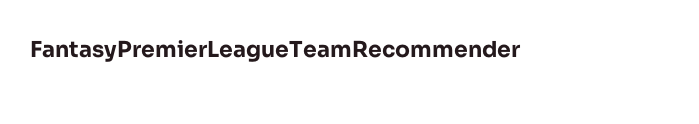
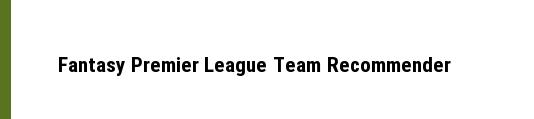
- FantasyPremierLeagueTeamRecommender
+ Fantasy Premier League Team Recommender

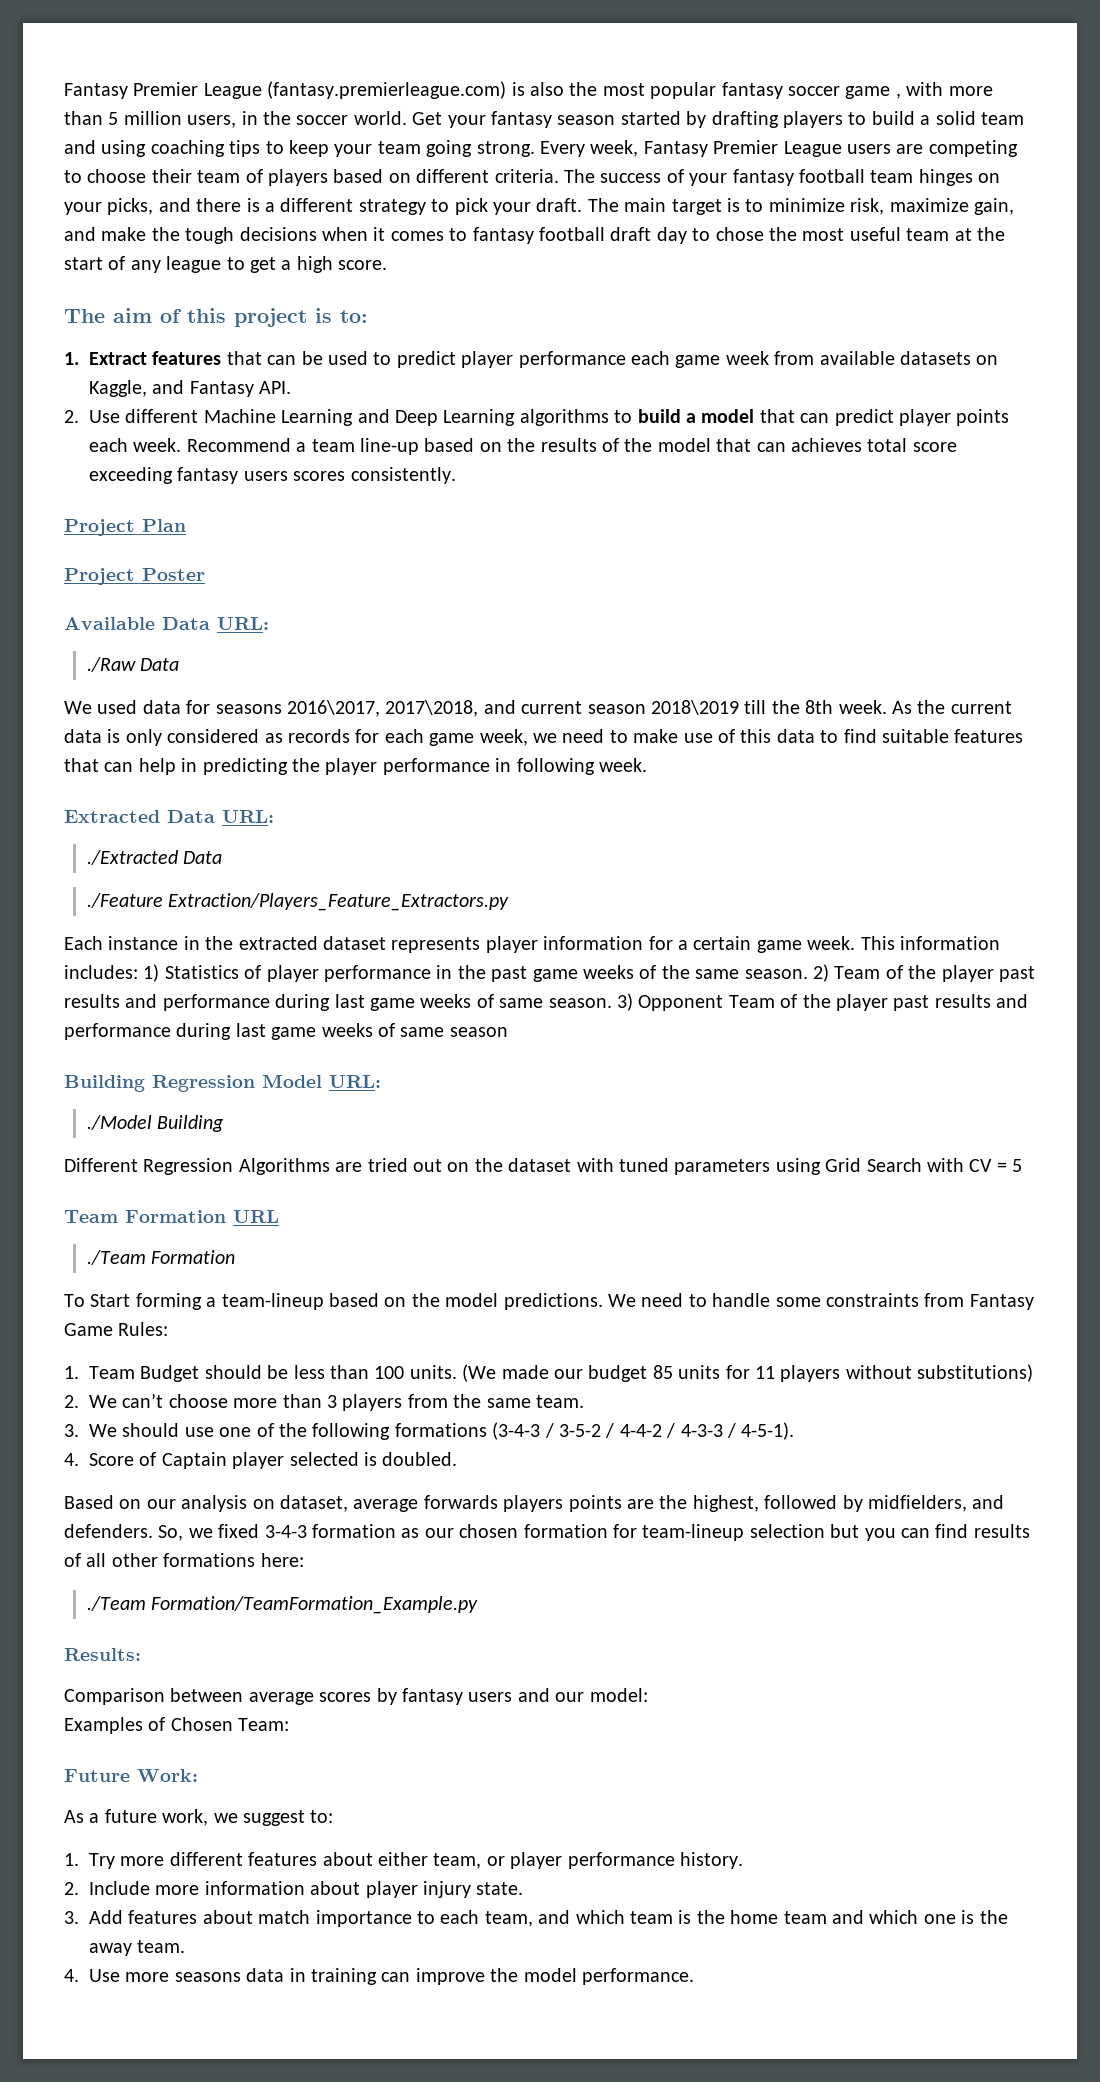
- Fantasy Premier League Team Recommender
+ Fantasy Premier League (fantasy.premierleague.com) is also the most popular fantasy soccer game , with more than 5 million users, in the soccer world. Get your fantasy season started by drafting players to build a solid team and using coaching tips to keep your team going strong. Every week, Fantasy Premier League users are competing to choose their team of players based on different criteria. The success of your fantasy football team hinges on your picks, and there is a different strategy to pick your draft. The main target is to minimize risk, maximize gain, and make the tough decisions when it comes to fantasy football draft day to chose the most useful team at the start of any league to get a high score.
+ The aim of this project is to:
+ 1. Extract features that can be used to predict player performance each game week from available datasets on Kaggle, and Fantasy API.
+ 2. Use different Machine Learning and Deep Learning algorithms to build a model that can predict player points each week. Recommend a team line-up based on the results of the model that can achieves total score exceeding fantasy users scores consistently.
+ Project Plan
+ Project Poster
+ Available Data URL:
+ ./Raw Data
+ We used data for seasons 2016\2017, 2017\2018, and current season 2018\2019 till the 8th week. As the current data is only considered as records for each game week, we need to make use of this data to find suitable features that can help in predicting the player performance in following week.
+ Extracted Data URL:
+ ./Extracted Data
+ ./Feature Extraction/Players_Feature_Extractors.py
+ Each instance in the extracted dataset represents player information for a certain game week. This information includes: 1) Statistics of player performance in the past game weeks of the same season. 2) Team of the player past results and performance during last game weeks of same season. 3) Opponent Team of the player past results and performance during last game weeks of same season
+ Building Regression Model URL:
+ ./Model Building
+ Different Regression Algorithms are tried out on the dataset with tuned parameters using Grid Search with CV = 5
+ Team Formation URL
+ ./Team Formation
+ To Start forming a team-lineup based on the model predictions. We need to handle some constraints from Fantasy Game Rules:
+ 1. Team Budget should be less than 100 units. (We made our budget 85 units for 11 players without substitutions)
+ 2. We can’t choose more than 3 players from the same team.
+ 3. We should use one of the following formations (3-4-3 / 3-5-2 / 4-4-2 / 4-3-3 / 4-5-1).
+ 4. Score of Captain player selected is doubled.
+ Based on our analysis on dataset, average forwards players points are the highest, followed by midfielders, and defenders. So, we fixed 3-4-3 formation as our chosen formation for team-lineup selection but you can find results of all other formations here:
+ ./Team Formation/TeamFormation_Example.py
+ Results:
+ Comparison between average scores by fantasy users and our model:
+ Examples of Chosen Team:
+ Future Work:
+ As a future work, we suggest to:
+ 1. Try more different features about either team, or player performance history.
+ 2. Include more information about player injury state.
+ 3. Add features about match importance to each team, and which team is the home team and which one is the away team.
+ 4. Use more seasons data in training can improve the model performance.

